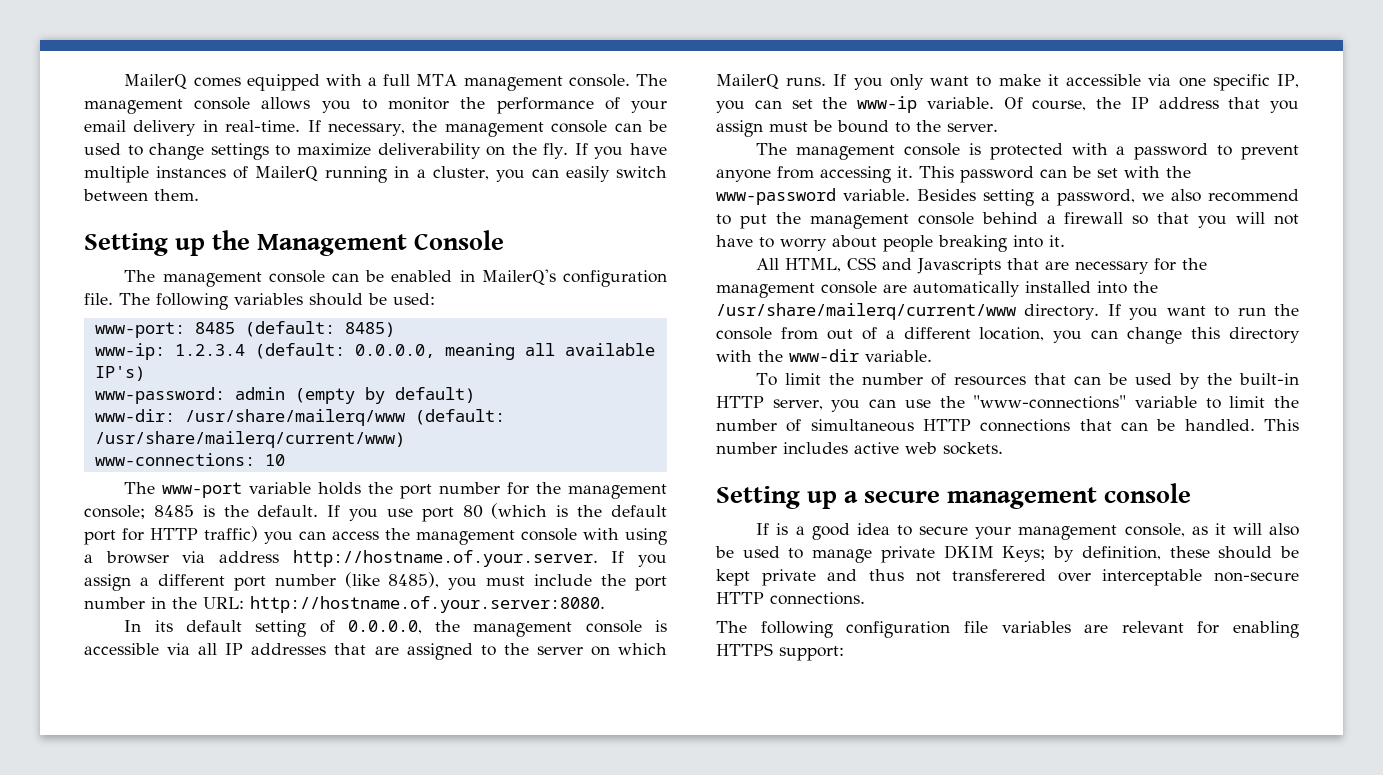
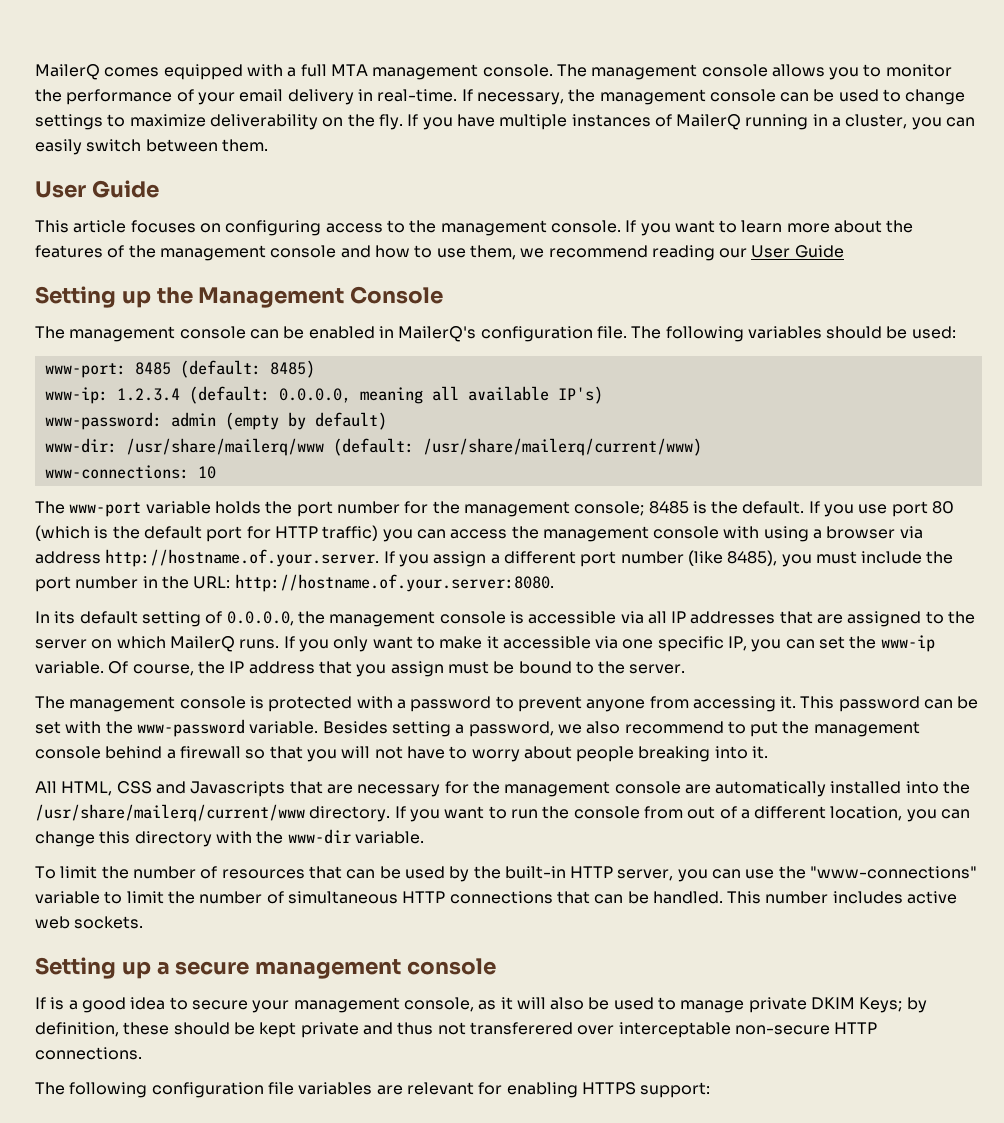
  If you have multiple instances of MailerQ running in a cluster, you can easily switch between them.
+ User Guide
+ This article focuses on configuring access to the management console. If you want to learn more about the features of the management console and how to use them, we recommend reading our User Guide

